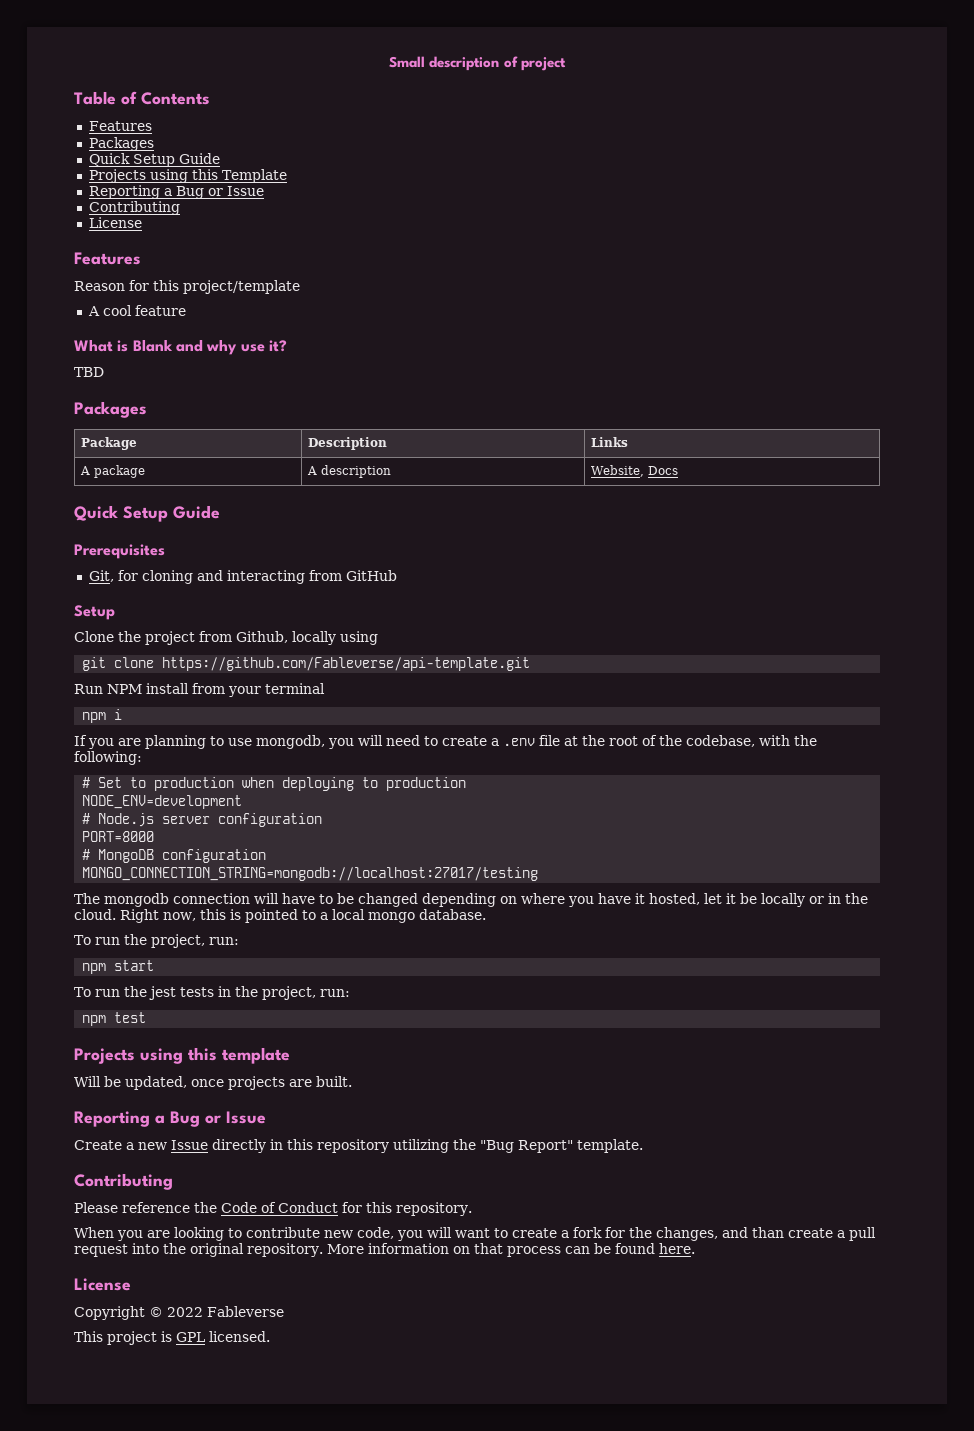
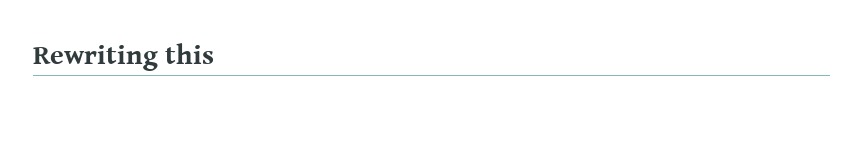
- Small description of project
- Table of Contents
- Features
- Packages
- Quick Setup Guide
- Projects using this Template
- Reporting a Bug or Issue
- Contributing
- License
- Features
- Reason for this project/template
- A cool feature
- What is Blank and why use it?
- TBD
- Packages
- Package | Description | Links
- A package | A description | Website, Docs
- Quick Setup Guide
- Prerequisites
- Git, for cloning and interacting from GitHub
- Setup
- Clone the project from Github, locally using
- git clone https://github.com/Fableverse/api-template.git
- Run NPM install from your terminal
- npm i
- If you are planning to use mongodb, you will need to create a .env file at the root of the codebase, with the following:
- # Set to production when deploying to production
- NODE_ENV=development
- # Node.js server configuration
- PORT=8000
- # MongoDB configuration
- MONGO_CONNECTION_STRING=mongodb://localhost:27017/testing
- The mongodb connection will have to be changed depending on where you have it hosted, let it be locally or in the cloud. Right now, this is pointed to a local mongo database.
- To run the project, run:
- npm start
- To run the jest tests in the project, run:
- npm test
- Projects using this template
- Will be updated, once projects are built.
- Reporting a Bug or Issue
- Create a new Issue directly in this repository utilizing the "Bug Report" template.
- Contributing
- Please reference the Code of Conduct for this repository.
- When you are looking to contribute new code, you will want to create a fork for the changes, and than create a pull request into the original repository. More information on that process can be found here.
- License
- Copyright © 2022 Fableverse
- This project is GPL licensed.
+ Rewriting this

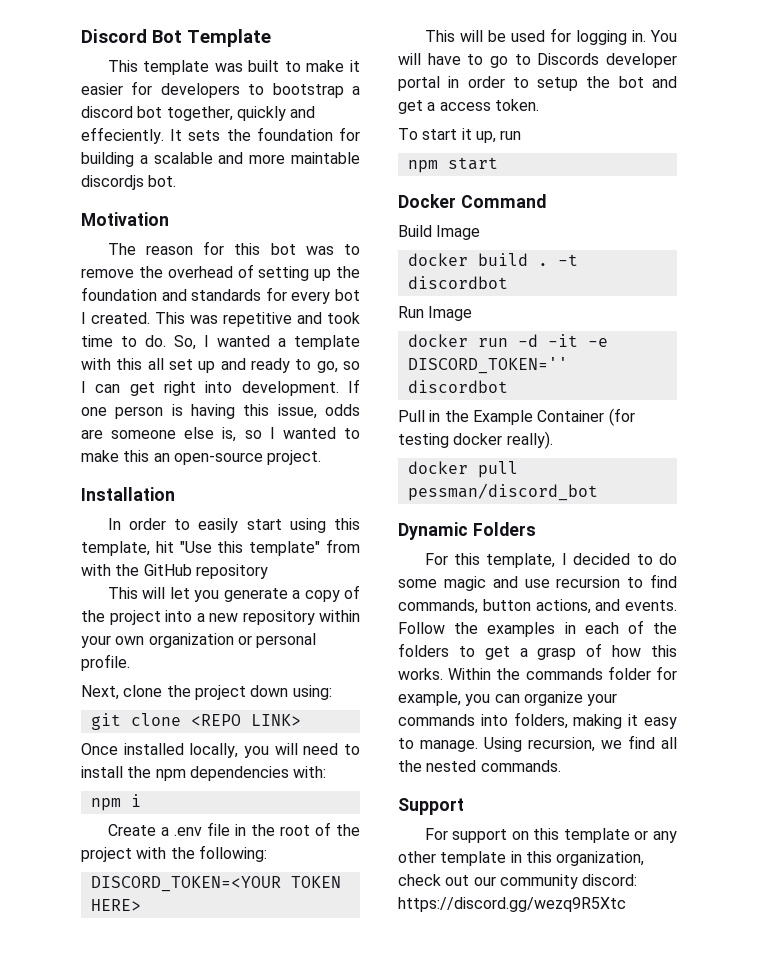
- Rewriting this
+ Discord Bot Template
+ This template was built to make it easier for developers to bootstrap a discord bot together, quickly and effeciently. It sets the foundation for building a scalable and more maintable discordjs bot.
+ Motivation
+ The reason for this bot was to remove the overhead of setting up the foundation and standards for every bot I created. This was repetitive and took time to do. So, I wanted a template with this all set up and ready to go, so I can get right into development. If one person is having this issue, odds are someone else is, so I wanted to make this an open-source project.
+ Installation
+ In order to easily start using this template, hit "Use this template" from with the GitHub repository
+ This will let you generate a copy of the project into a new repository within your own organization or personal profile.
+ Next, clone the project down using:
+ git clone <REPO LINK>
+ Once installed locally, you will need to install the npm dependencies with:
+ npm i
+ Create a .env file in the root of the project with the following:
+ DISCORD_TOKEN=<YOUR TOKEN HERE>
+ This will be used for logging in. You will have to go to Discords developer portal in order to setup the bot and get a access token.
+ To start it up, run
+ npm start
+ Docker Command
+ Build Image
+ docker build . -t discordbot
+ Run Image
+ docker run -d -it -e DISCORD_TOKEN='' discordbot
+ Pull in the Example Container (for testing docker really).
+ docker pull pessman/discord_bot
+ Dynamic Folders
+ For this template, I decided to do some magic and use recursion to find commands, button actions, and events. Follow the examples in each of the folders to get a grasp of how this works. Within the commands folder for example, you can organize your commands into folders, making it easy to manage. Using recursion, we find all the nested commands.
+ Support
+ For support on this template or any other template in this organization, check out our community discord: https://discord.gg/wezq9R5Xtc

